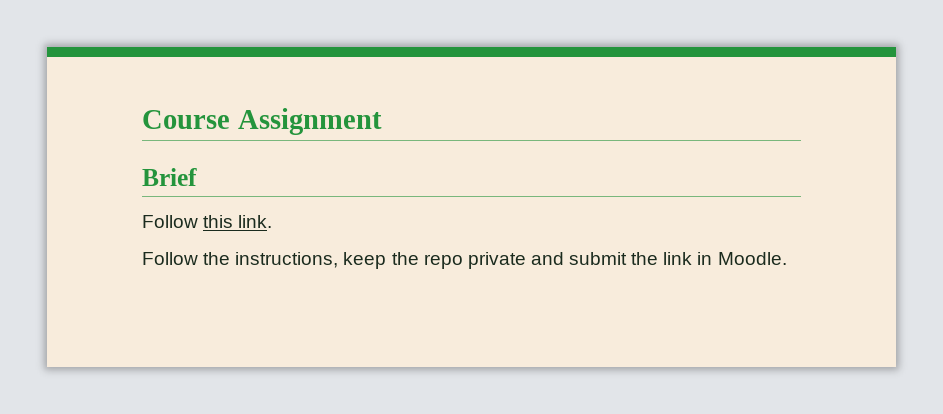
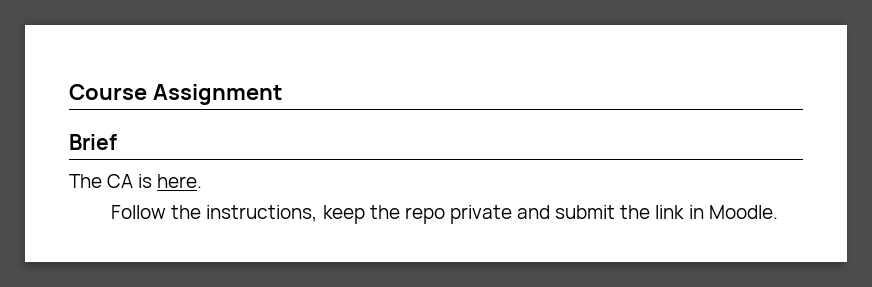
- Follow this link.
+ The CA is here.

